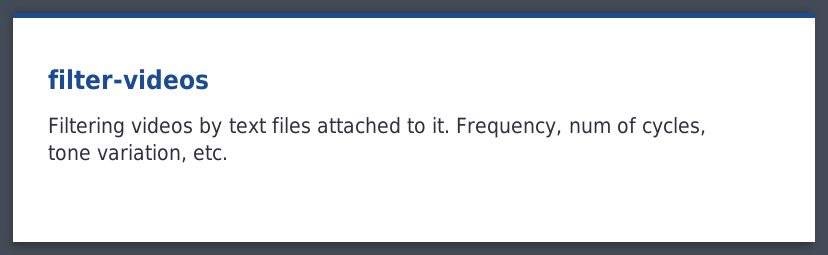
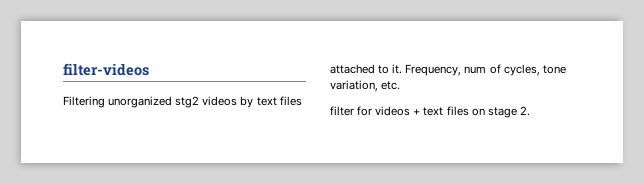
- Filtering videos by text files attached to it.
+ Filtering unorganized stg2 videos by text files attached to it.
+ filter for videos + text files on stage 2.

